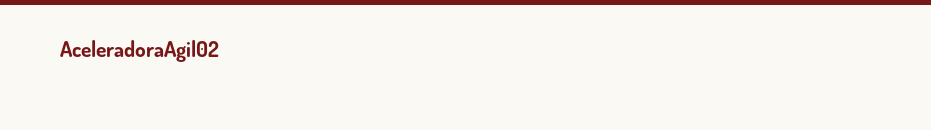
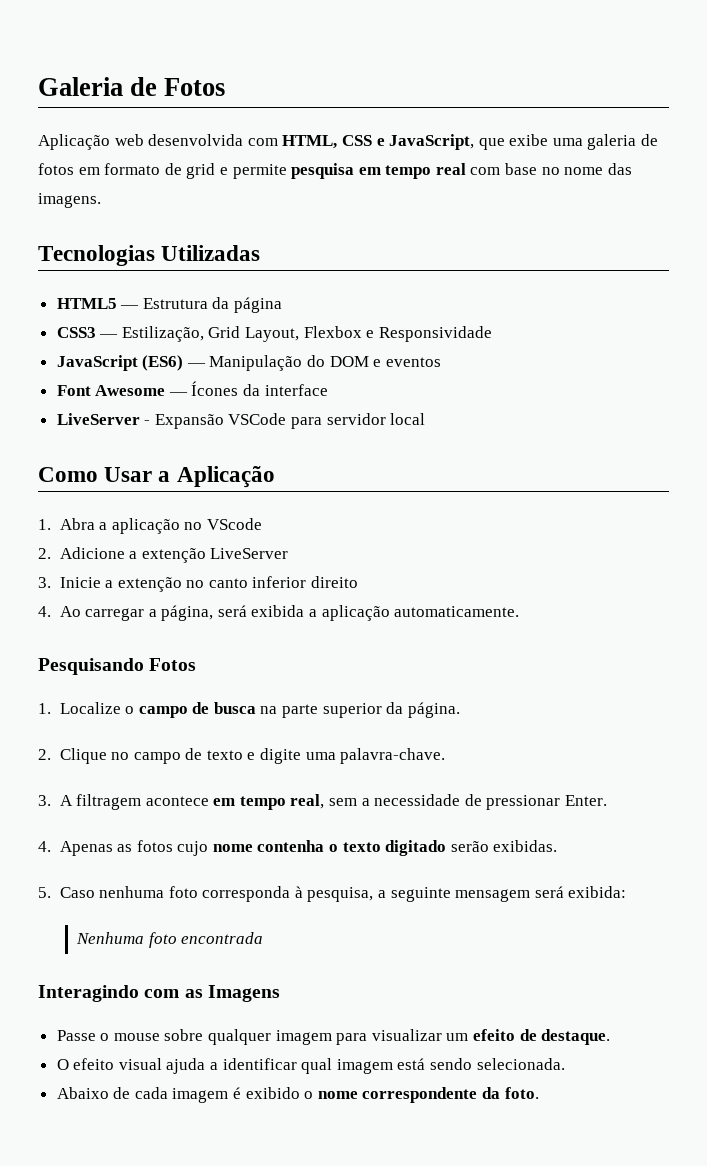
- AceleradoraAgil02
+ Galeria de Fotos
+ Aplicação web desenvolvida com HTML, CSS e JavaScript, que exibe uma galeria de fotos em formato de grid e permite pesquisa em tempo real com base no nome das imagens.
+ Tecnologias Utilizadas
+ HTML5 — Estrutura da página
+ CSS3 — Estilização, Grid Layout, Flexbox e Responsividade
+ JavaScript (ES6) — Manipulação do DOM e eventos
+ Font Awesome — Ícones da interface
+ LiveServer - Expansão VSCode para servidor local
+ Como Usar a Aplicação
+ 1. Abra a aplicação no VScode
+ 2. Adicione a extenção LiveServer
+ 3. Inicie a extenção no canto inferior direito
+ 4. Ao carregar a página, será exibida a aplicação automaticamente.
+ Pesquisando Fotos
+ 1. Localize o campo de busca na parte superior da página.
+ 2. Clique no campo de texto e digite uma palavra-chave.
+ 3. A filtragem acontece em tempo real, sem a necessidade de pressionar Enter.
+ 4. Apenas as fotos cujo nome contenha o texto digitado serão exibidas.
+ 5. Caso nenhuma foto corresponda à pesquisa, a seguinte mensagem será exibida:
+ Nenhuma foto encontrada
+ Interagindo com as Imagens
+ Passe o mouse sobre qualquer imagem para visualizar um efeito de destaque.
+ O efeito visual ajuda a identificar qual imagem está sendo selecionada.
+ Abaixo de cada imagem é exibido o nome correspondente da foto.

